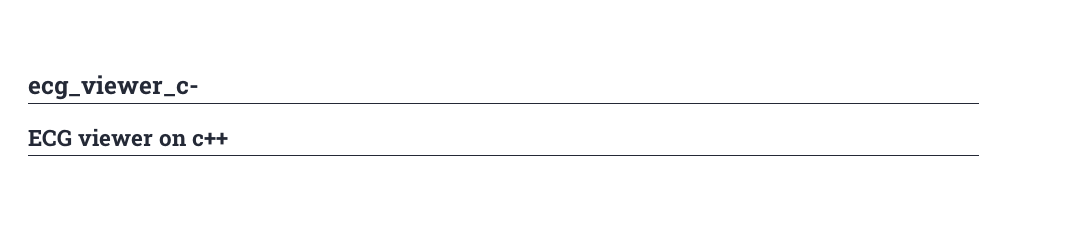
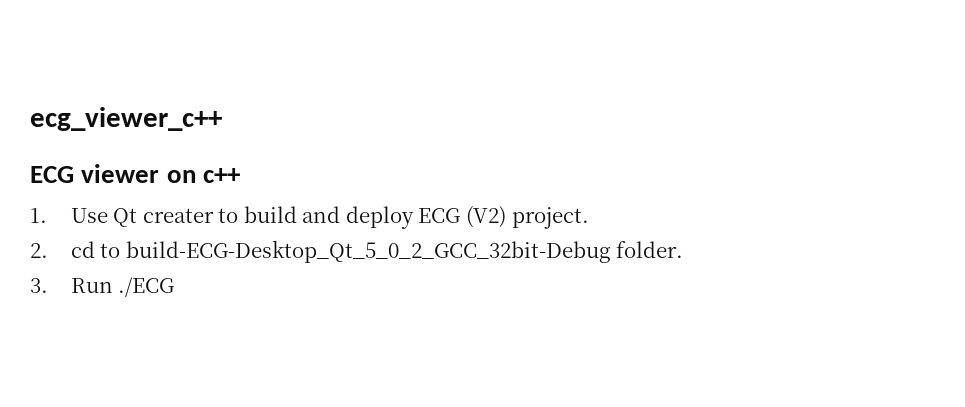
- ecg_viewer_c-
+ ecg_viewer_c++
+ 1. Use Qt creater to build and deploy ECG (V2) project.
+ 2. cd to build-ECG-Desktop_Qt_5_0_2_GCC_32bit-Debug folder.
+ 3. Run ./ECG

